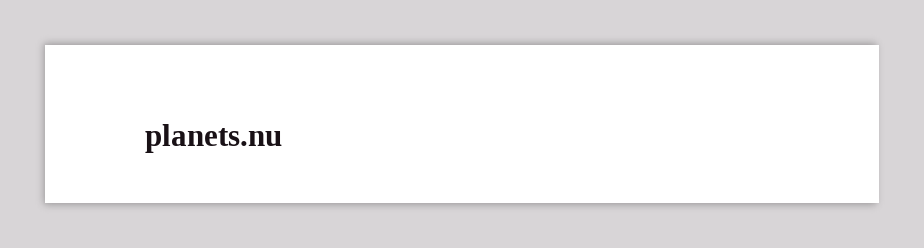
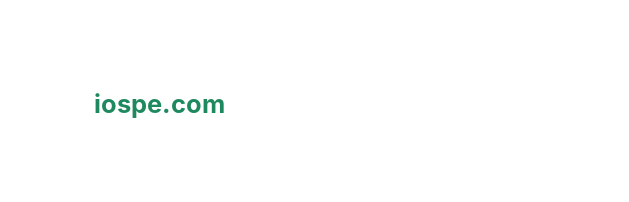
- planets.nu
+ iospe.com

